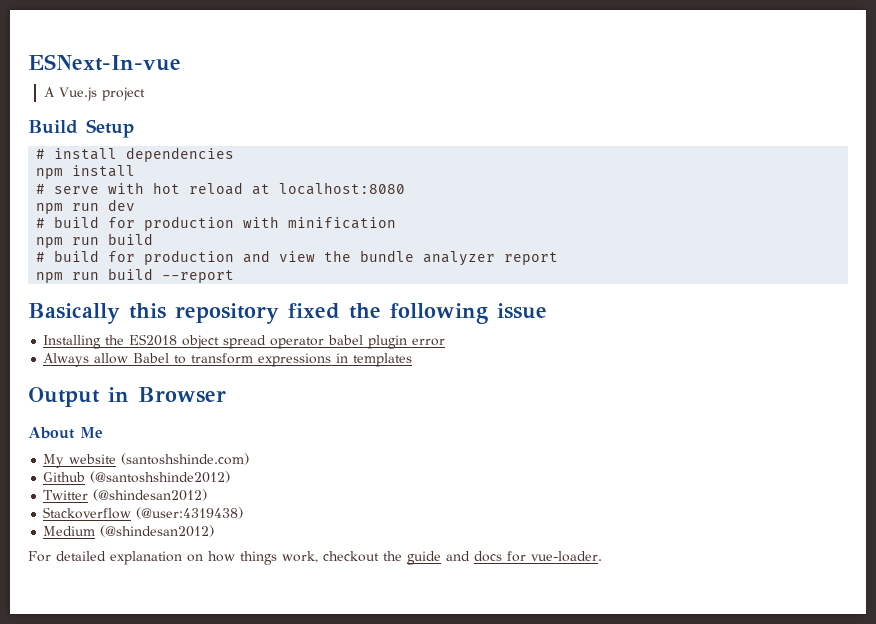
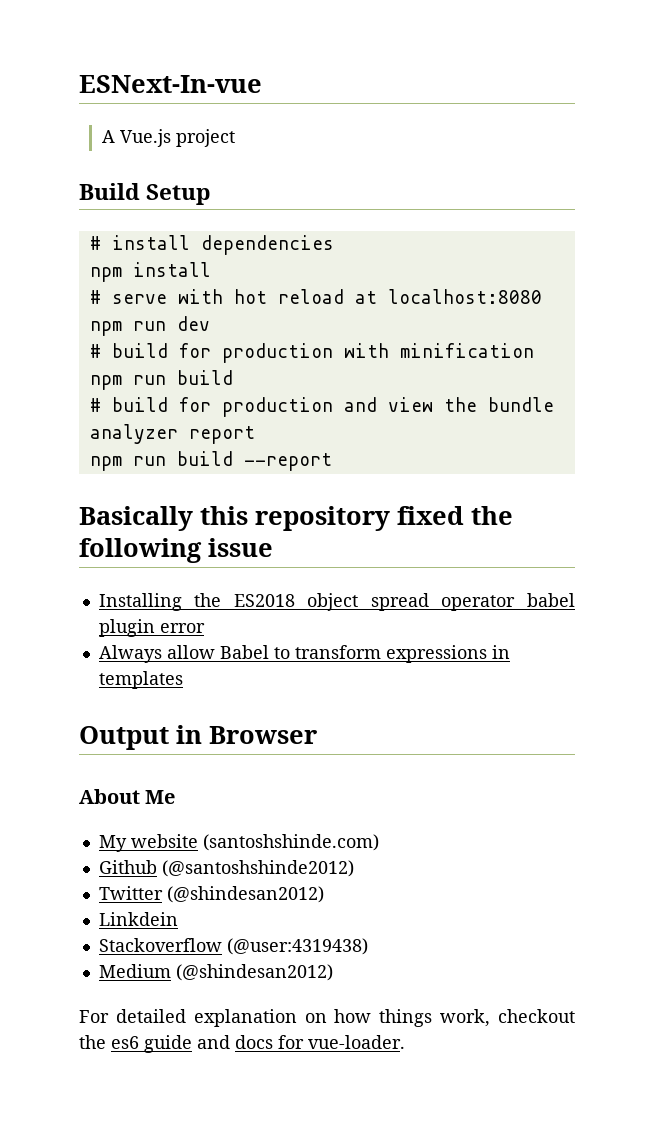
+ Linkdein
- For detailed explanation on how things work, checkout the guide and docs for vue-loader.
+ For detailed explanation on how things work, checkout the es6 guide and docs for vue-loader.

